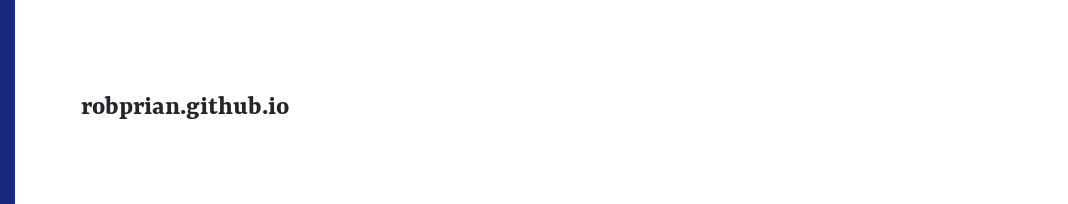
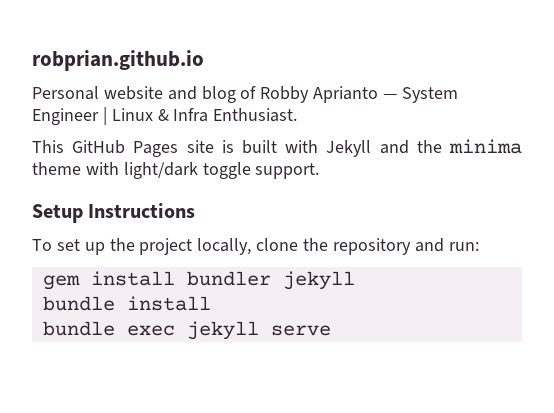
+ Personal website and blog of Robby Aprianto — System Engineer | Linux & Infra Enthusiast.
+ This GitHub Pages site is built with Jekyll and the minima theme with light/dark toggle support.
+ Setup Instructions
+ To set up the project locally, clone the repository and run:
+ gem install bundler jekyll
+ bundle install
+ bundle exec jekyll serve

